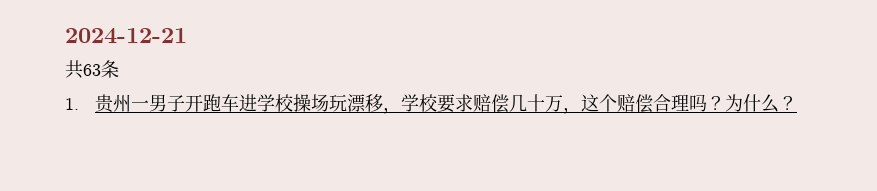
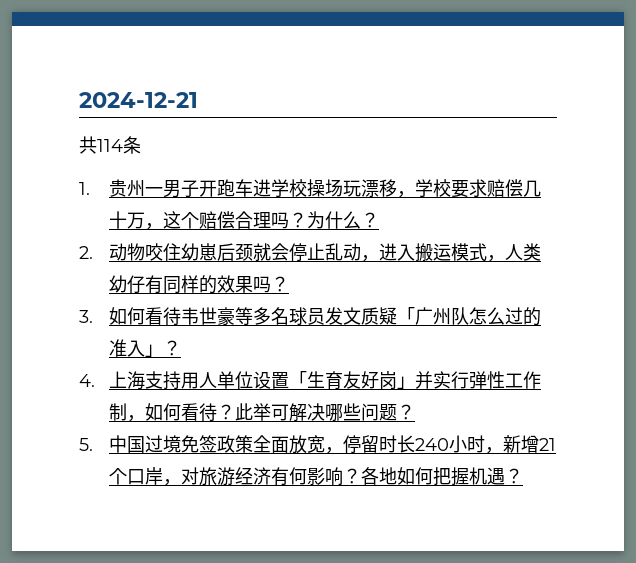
- 共63条
+ 共114条
+ 2.动物咬住幼崽后颈就会停止乱动，进入搬运模式，人类幼仔有同样的效果吗？
+ 3.如何看待韦世豪等多名球员发文质疑「广州队怎么过的准入」？
+ 4.上海支持用人单位设置「生育友好岗」并实行弹性工作制，如何看待？此举可解决哪些问题？
+ 5.中国过境免签政策全面放宽，停留时长240小时，新增21个口岸，对旅游经济有何影响？各地如何把握机遇？

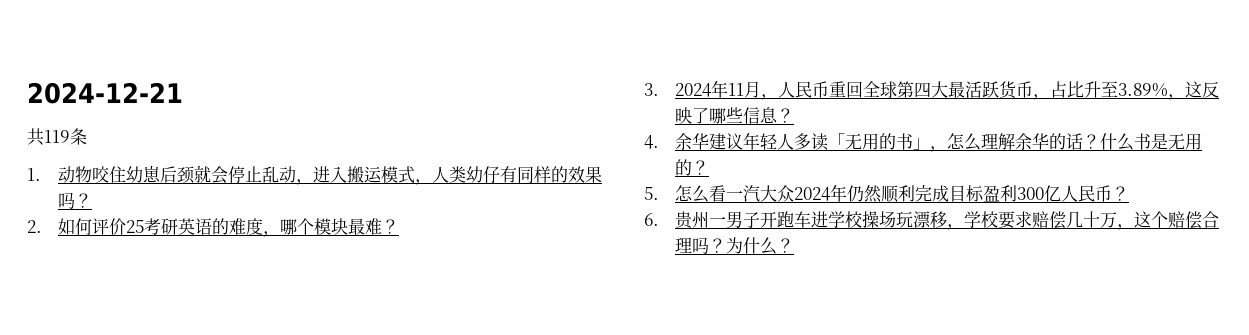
- 共114条
+ 共119条
- 1.贵州一男子开跑车进学校操场玩漂移，学校要求赔偿几十万，这个赔偿合理吗？
+ 1.动物咬住幼崽后颈就会停止乱动，进入搬运模式，人类幼仔有同样的效果吗？
+ 2.如何评价25考研英语的难度，哪个模块最难？
+ 3. 2024年11月，人民币重回全球第四大最活跃货币，占比升至3.89%，这反映了哪些信息？
+ 4.余华建议年轻人多读「无用的书」，怎么理解余华的话？什么书是无用的？
+ 5.怎么看一汽大众2024年仍然顺利完成目标盈利300亿人民币？
+ 6.贵州一男子开跑车进学校操场玩漂移，学校要求赔偿几十万，这个赔偿合理吗？
- 2.动物咬住幼崽后颈就会停止乱动，进入搬运模式，人类幼仔有同样的效果吗？
- 3.如何看待韦世豪等多名球员发文质疑「广州队怎么过的准入」？
- 4.上海支持用人单位设置「生育友好岗」并实行弹性工作制，如何看待？此举可解决哪些问题？
- 5.中国过境免签政策全面放宽，停留时长240小时，新增21个口岸，对旅游经济有何影响？各地如何把握机遇？

